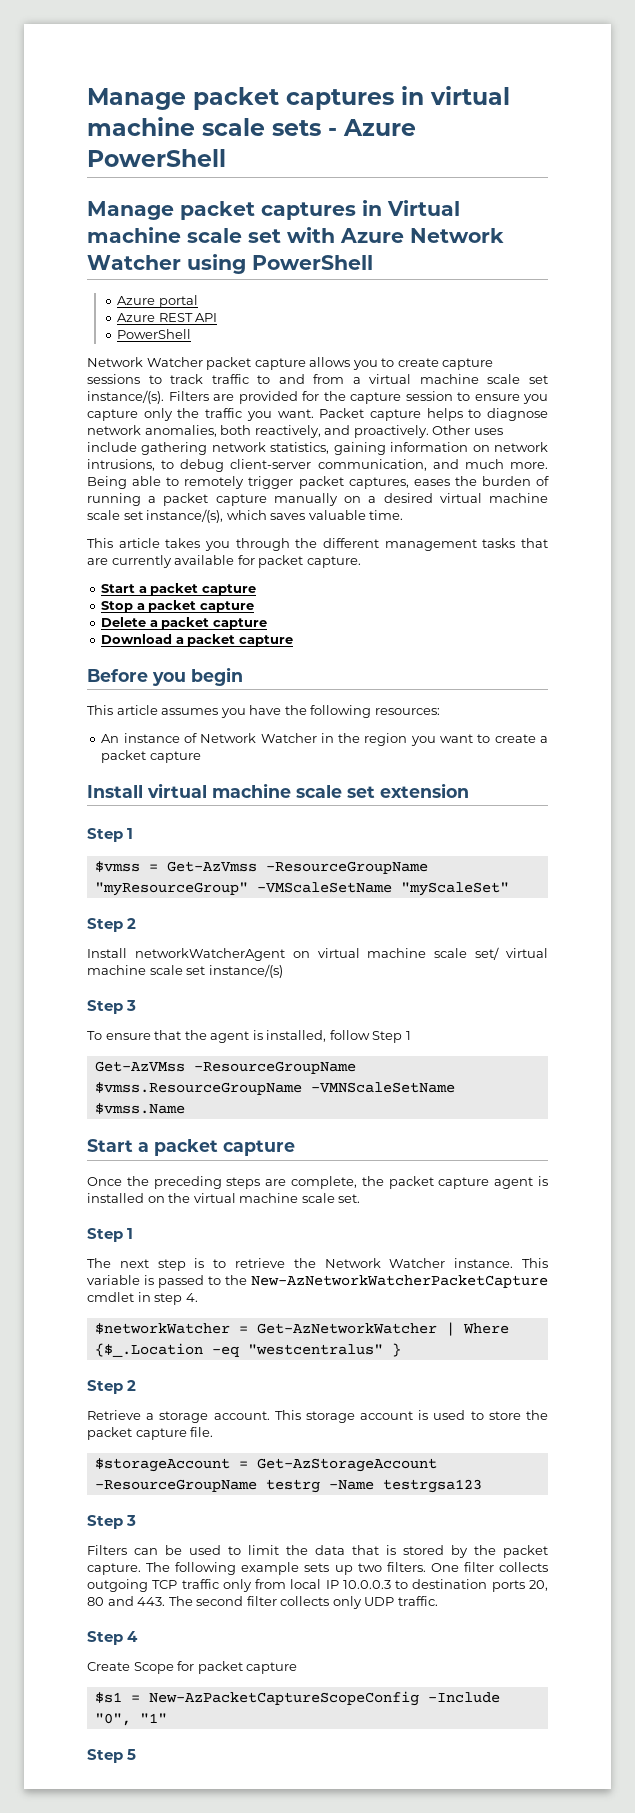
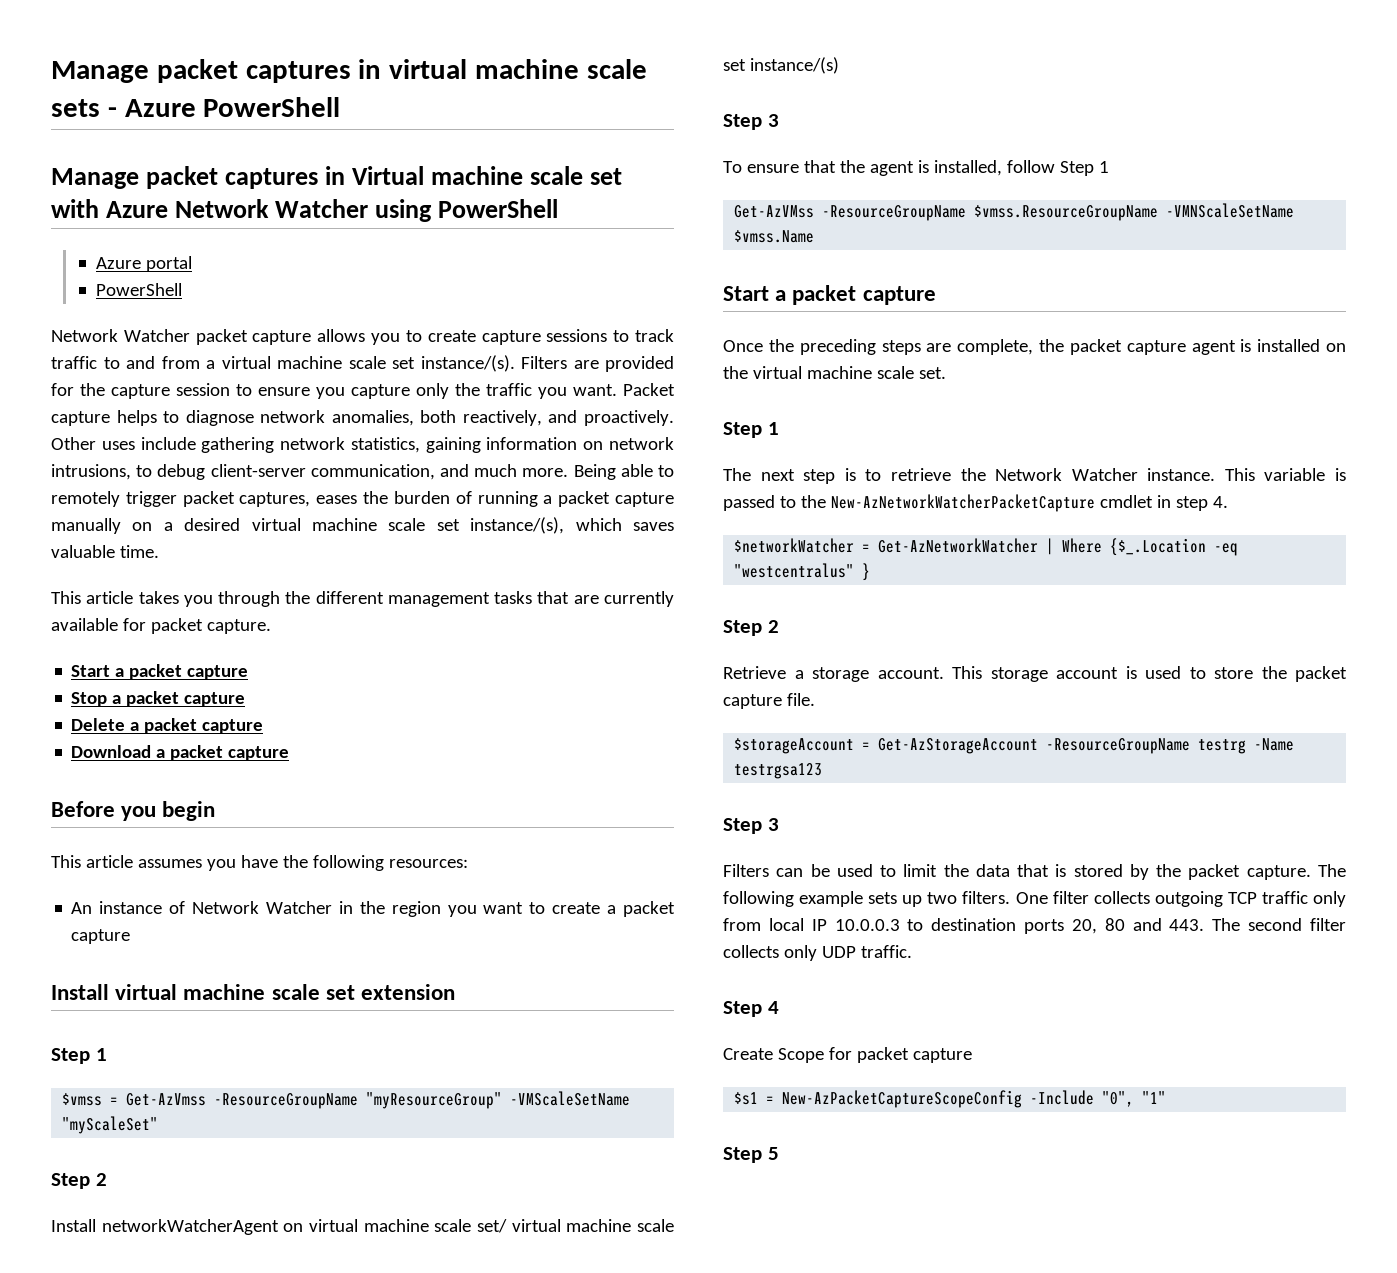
- Azure REST API

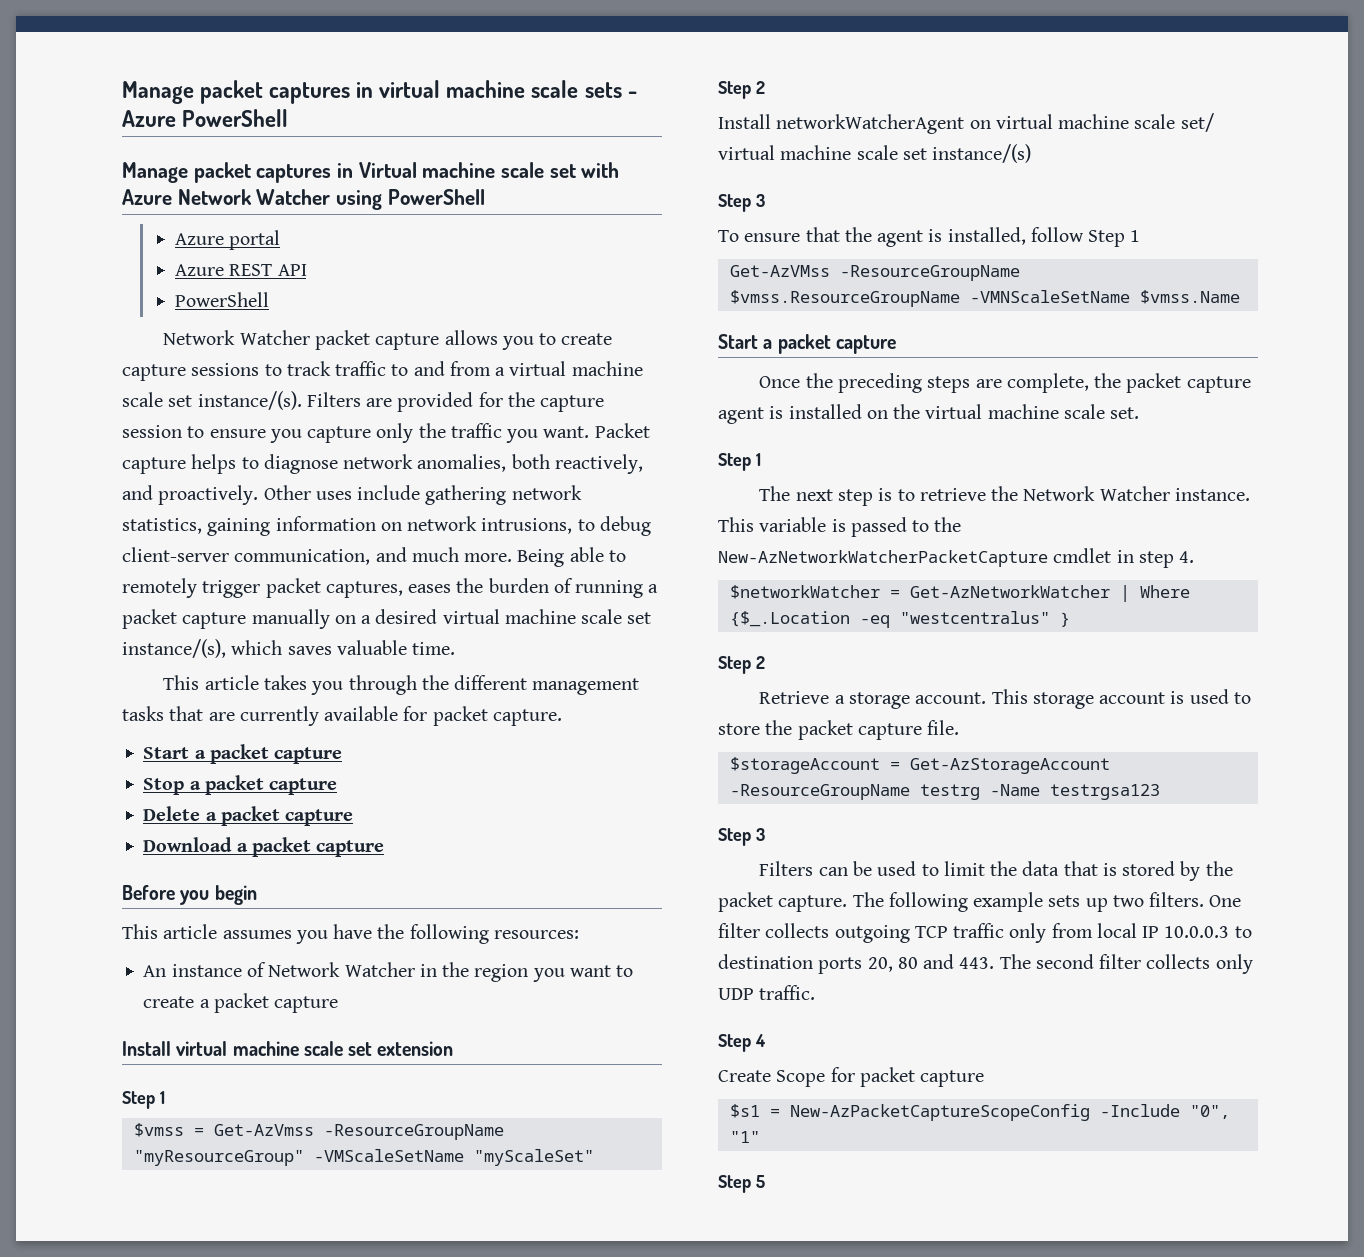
+ Azure REST API

